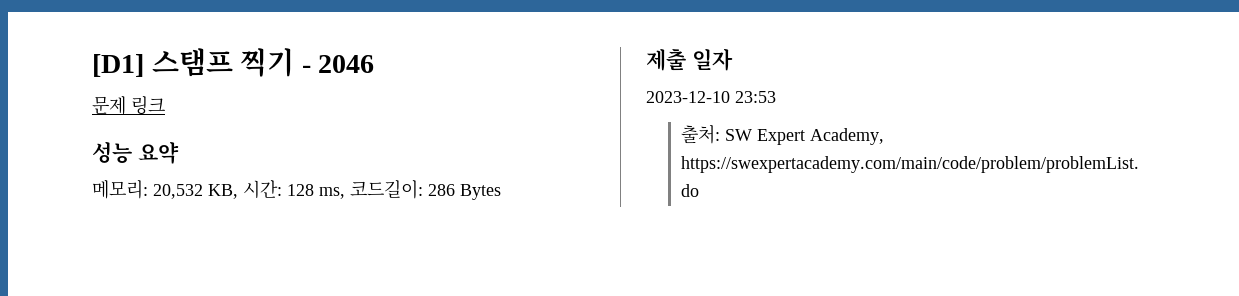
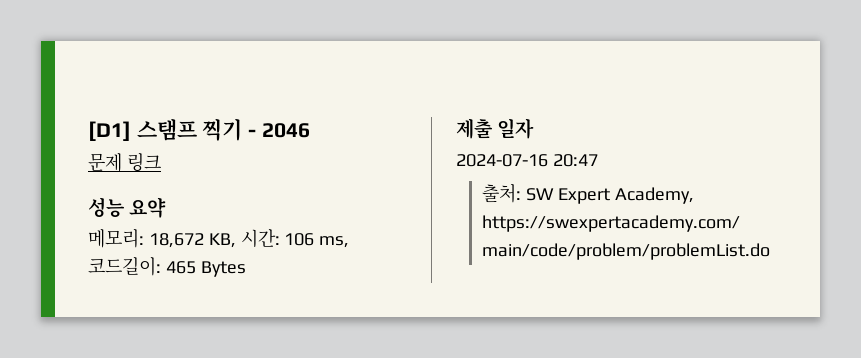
- 메모리: 20,532 KB, 시간: 128 ms, 코드길이: 286 Bytes
+ 메모리: 18,672 KB, 시간: 106 ms, 코드길이: 465 Bytes
- 2023-12-10 23:53
+ 2024-07-16 20:47

